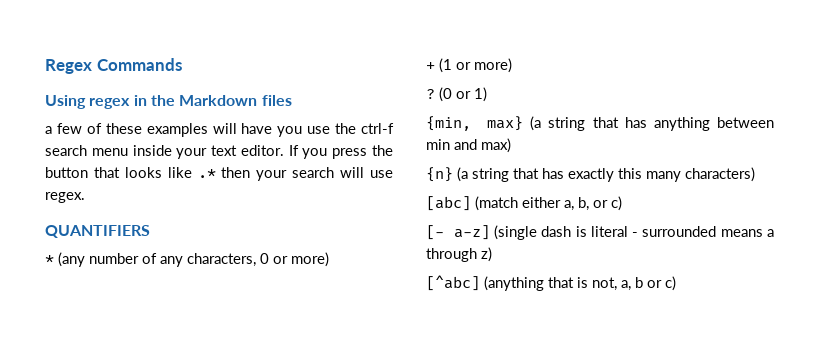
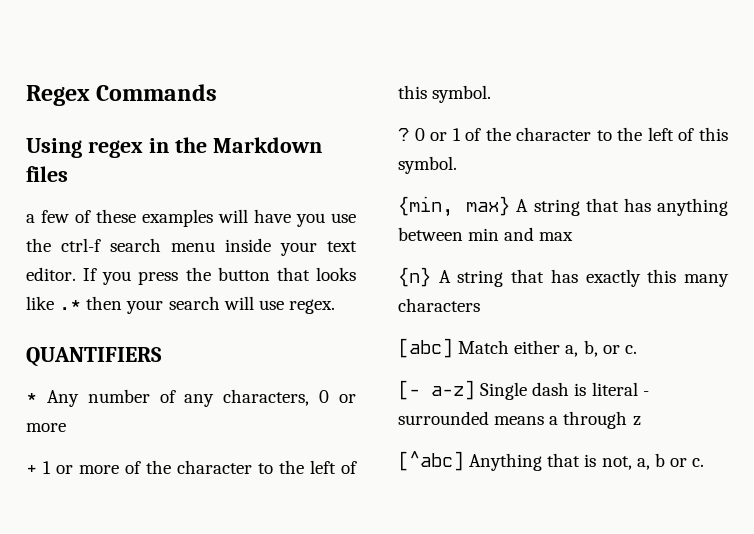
- * (any number of any characters, 0 or more)
+ * Any number of any characters, 0 or more
- + (1 or more)
- ? (0 or 1)
+ + 1 or more of the character to the left of this symbol.
+ ? 0 or 1 of the character to the left of this symbol.
- {min, max} (a string that has anything between min and max)
+ {min, max} A string that has anything between min and max
- {n} (a string that has exactly this many characters)
+ {n} A string that has exactly this many characters
- [abc] (match either a, b, or c)
+ [abc] Match either a, b, or c.
- [- a-z] (single dash is literal - surrounded means a through z)
+ [- a-z] Single dash is literal - surrounded means a through z
- [^abc] (anything that is not, a, b or c)
+ [^abc] Anything that is not, a, b or c.

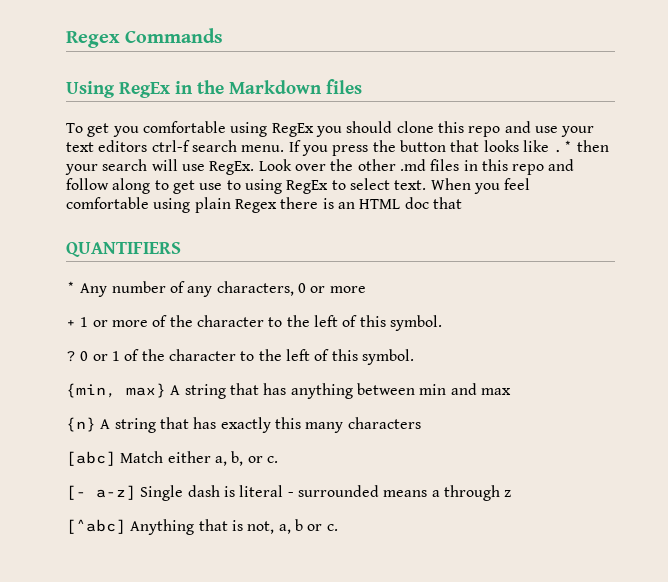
- Using regex in the Markdown files
+ Using RegEx in the Markdown files
- a few of these examples will have you use the ctrl-f search menu inside your text editor.
+ To get you comfortable using RegEx you should clone this repo and use your text editors ctrl-f search menu.
- If you press the button that looks like .* then your search will use regex.
+ If you press the button that looks like .* then your search will use RegEx. Look over the other .md files in this repo and follow along to get use to using RegEx to select text. When you feel comfortable using plain Regex there is an HTML doc that

